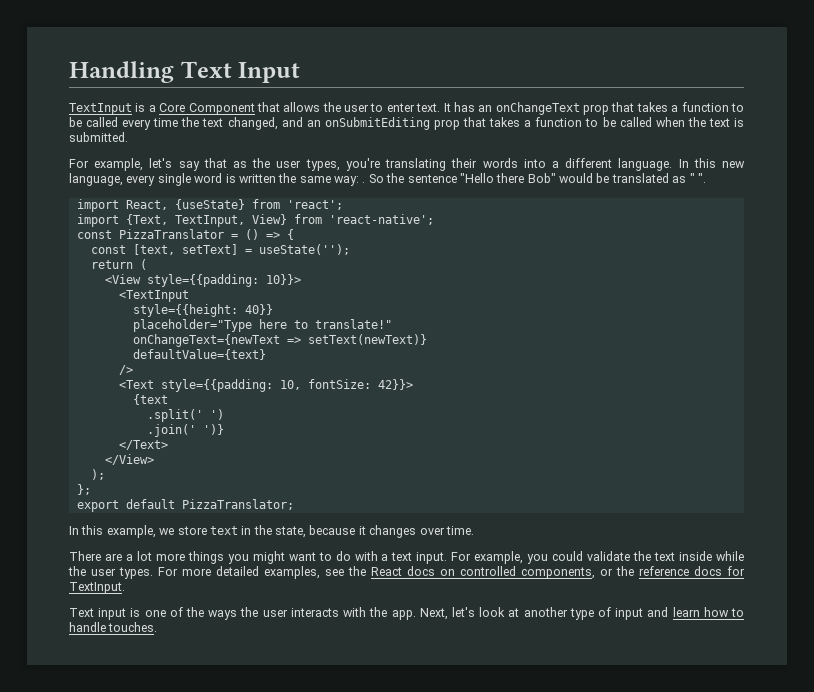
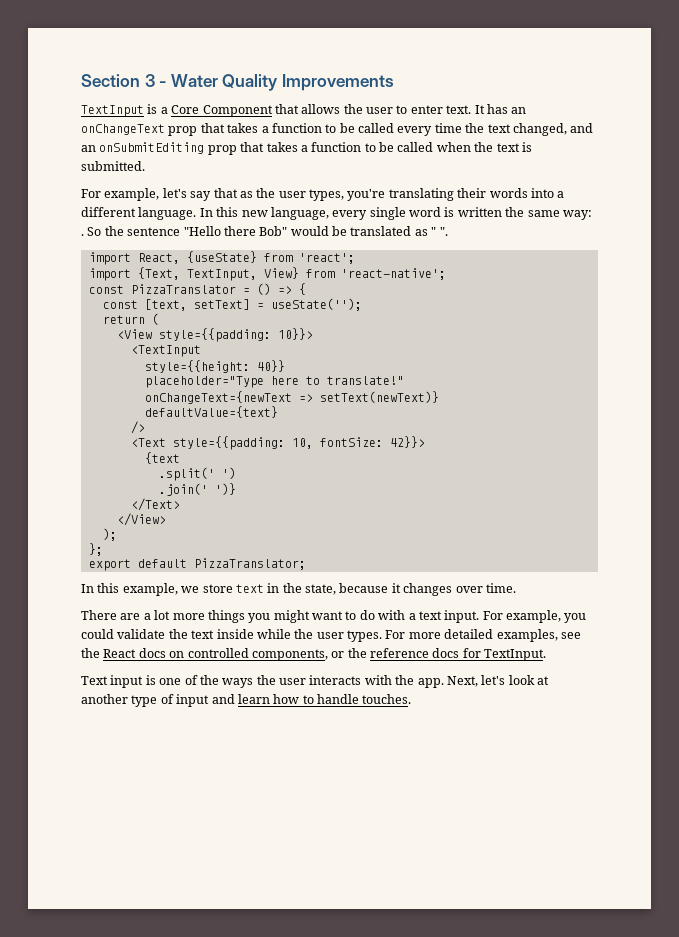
- Handling Text Input
+ Section 3 - Water Quality Improvements

